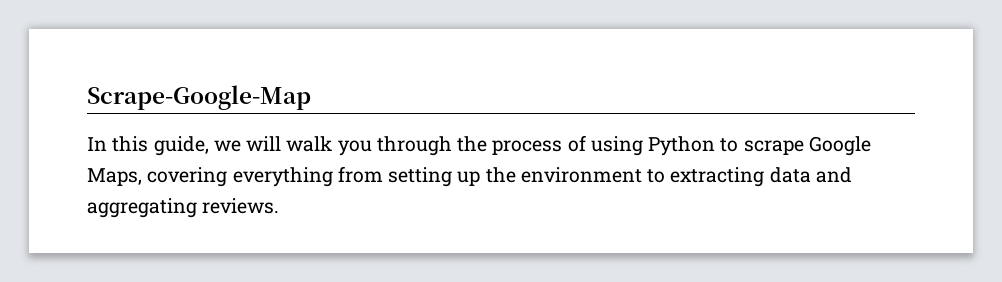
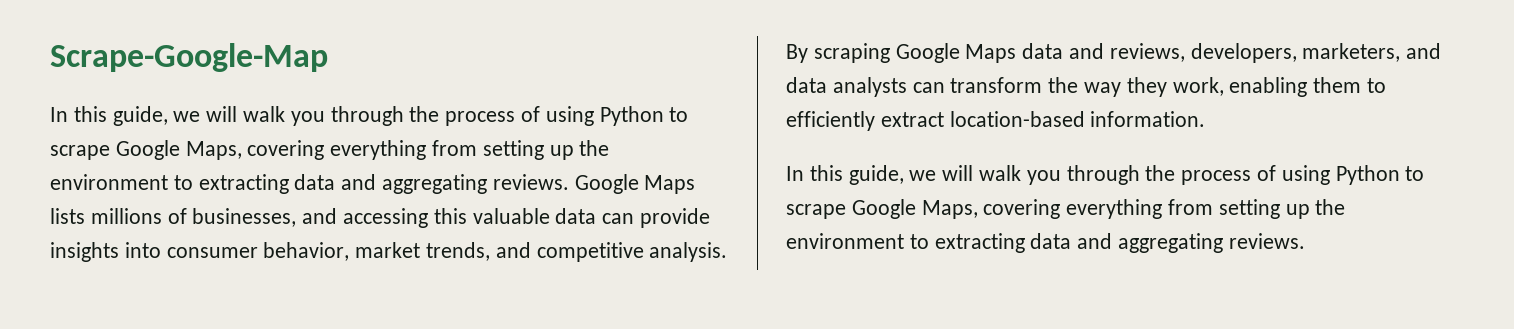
+ In this guide, we will walk you through the process of using Python to scrape Google Maps, covering everything from setting up the environment to extracting data and aggregating reviews. Google Maps lists millions of businesses, and accessing this valuable data can provide insights into consumer behavior, market trends, and competitive analysis. By scraping Google Maps data and reviews, developers, marketers, and data analysts can transform the way they work, enabling them to efficiently extract location-based information.

